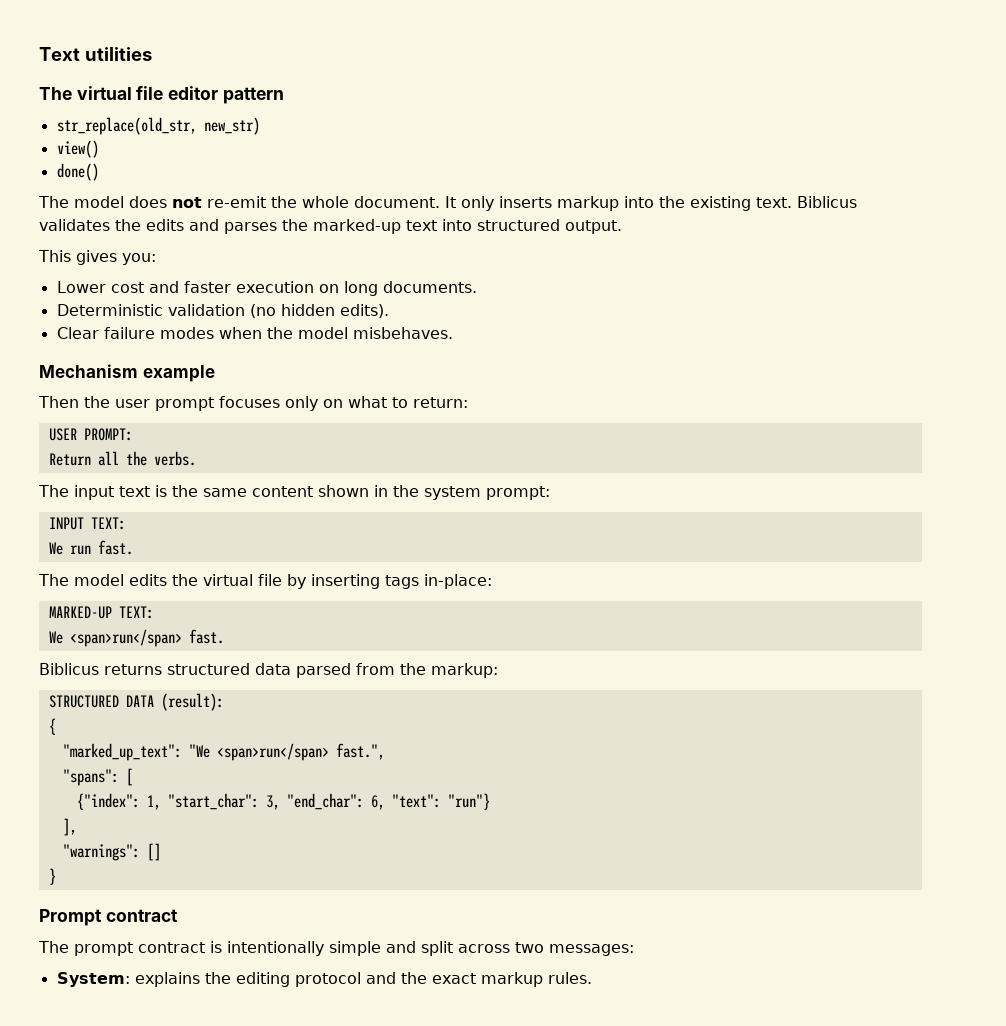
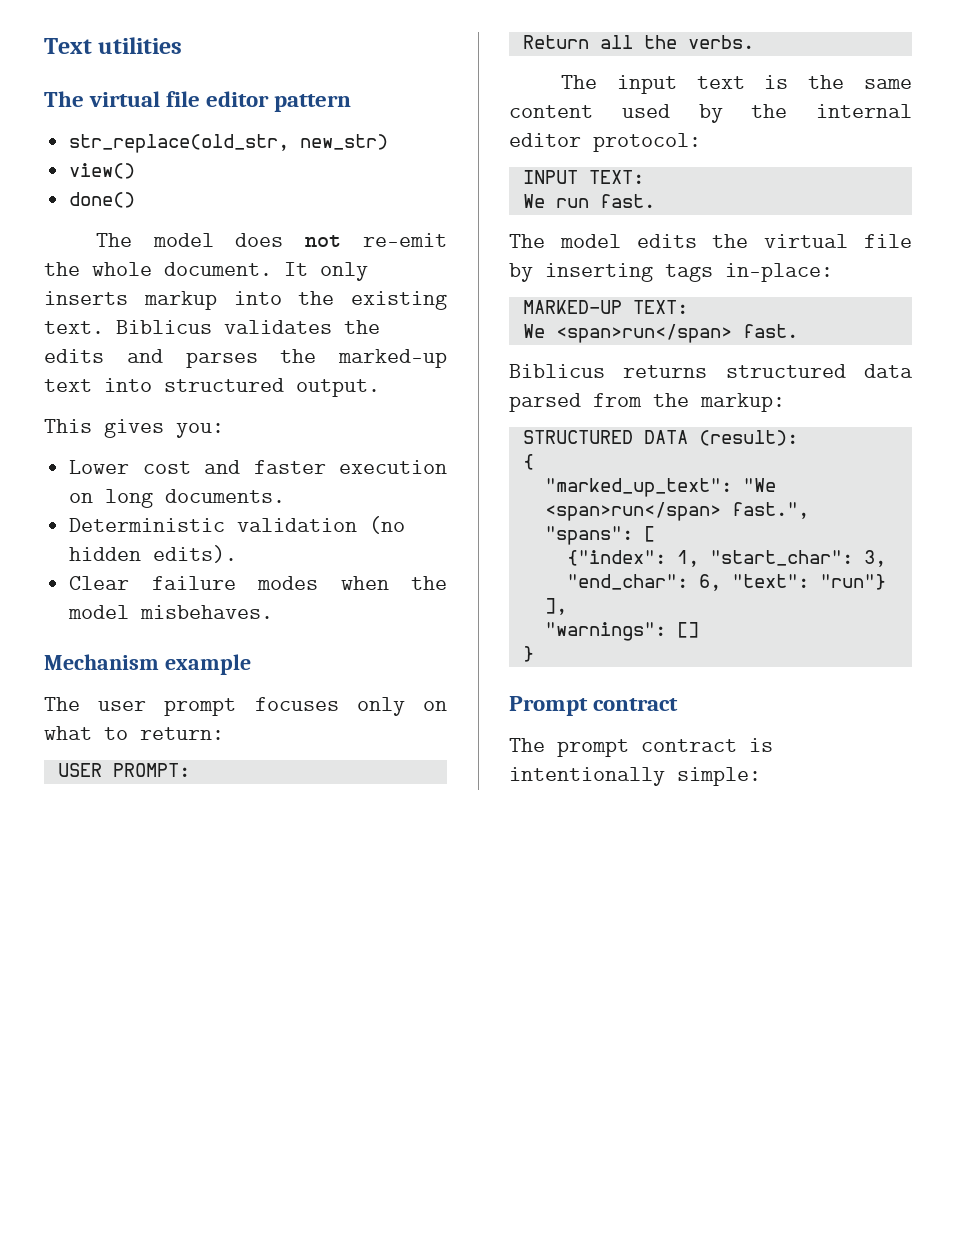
- Then the user prompt focuses only on what to return:
+ The user prompt focuses only on what to return:
- The input text is the same content shown in the system prompt:
+ The input text is the same content used by the internal editor protocol:
- The prompt contract is intentionally simple and split across two messages:
- System: explains the editing protocol and the exact markup rules.
+ The prompt contract is intentionally simple:

